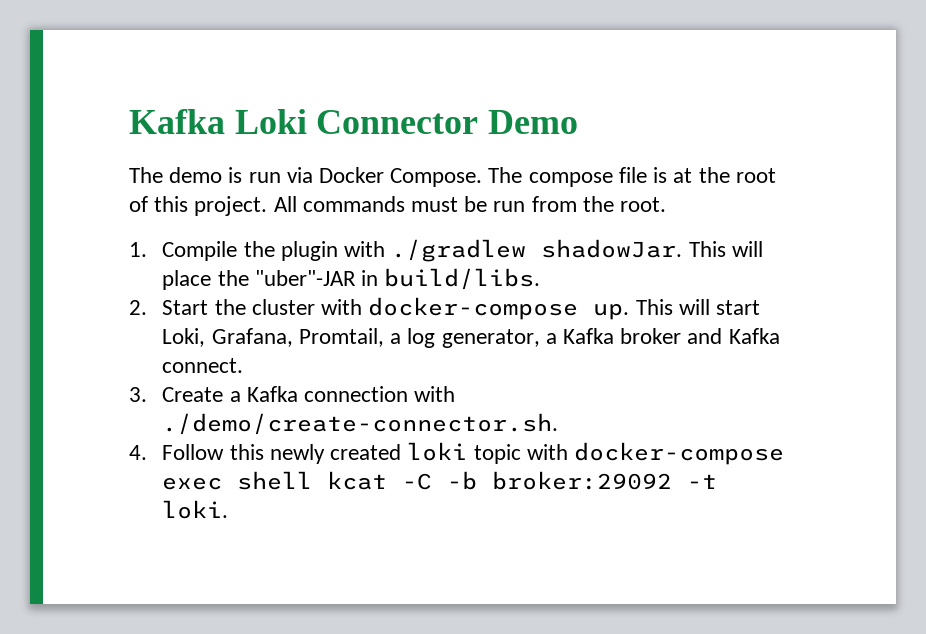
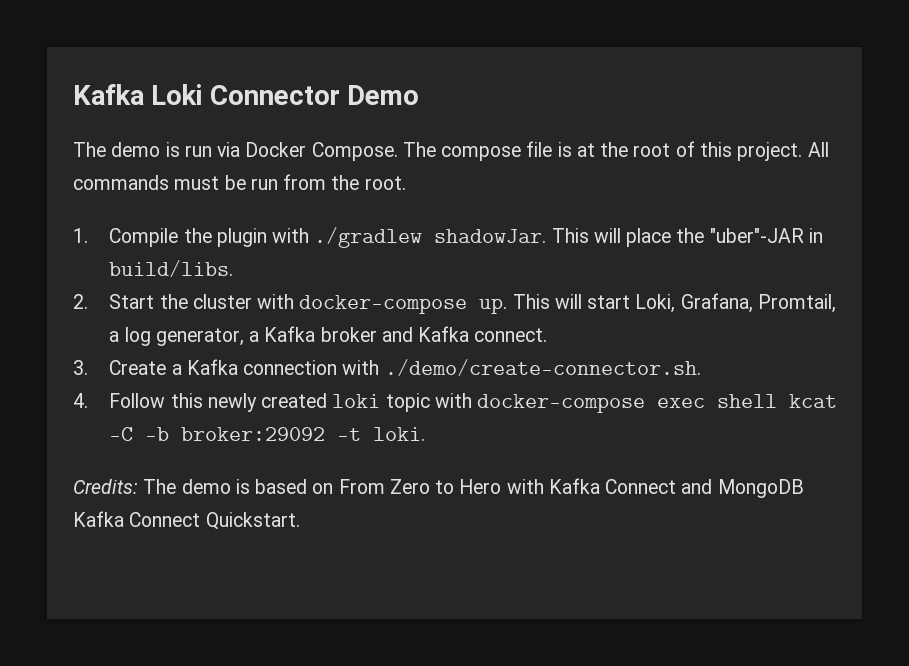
+ Credits: The demo is based on From Zero to Hero with Kafka Connect and MongoDB Kafka Connect Quickstart.

